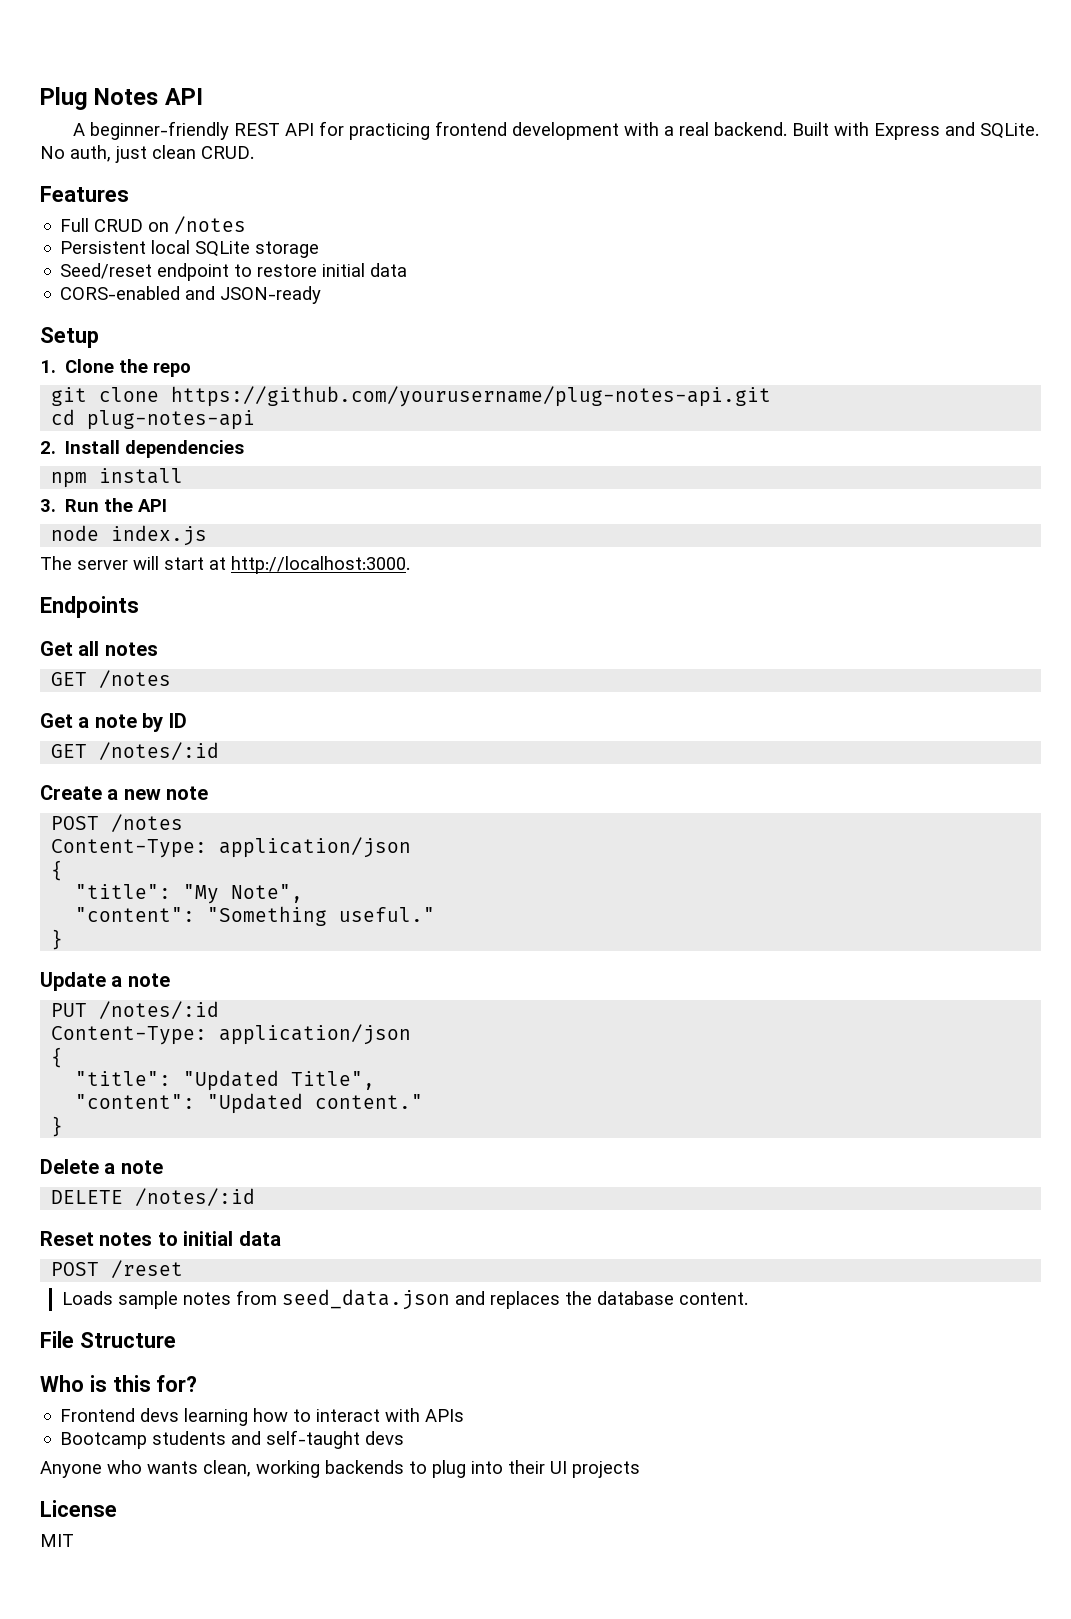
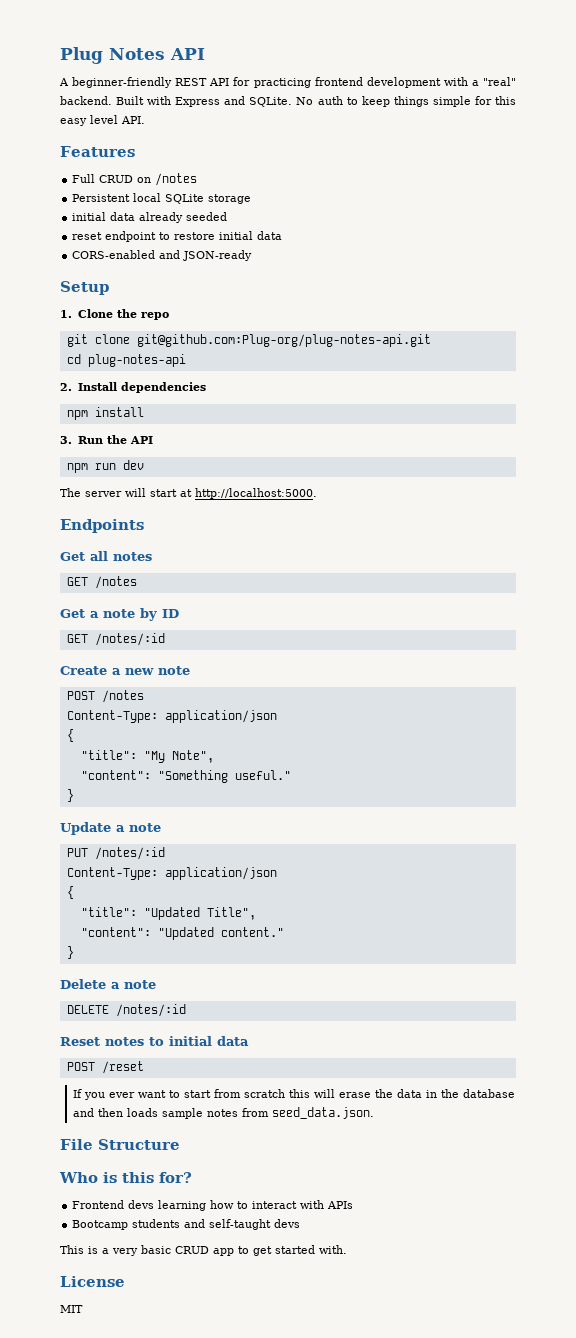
- A beginner-friendly REST API for practicing frontend development with a real backend.
+ A beginner-friendly REST API for practicing frontend development with a "real" backend.
- No auth, just clean CRUD.
+ No auth to keep things simple for this easy level API.
- Seed/reset endpoint to restore initial data
+ initial data already seeded
+ reset endpoint to restore initial data
- git clone https://github.com/yourusername/plug-notes-api.git
+ git clone git@github.com:Plug-org/plug-notes-api.git
- node index.js
+ npm run dev
- The server will start at http://localhost:3000.
+ The server will start at http://localhost:5000.
- Loads sample notes from seed_data.json and replaces the database content.
+ If you ever want to start from scratch this will erase the data in the database and then loads sample notes from seed_data.json.
- Anyone who wants clean, working backends to plug into their UI projects
+ This is a very basic CRUD app to get started with.

